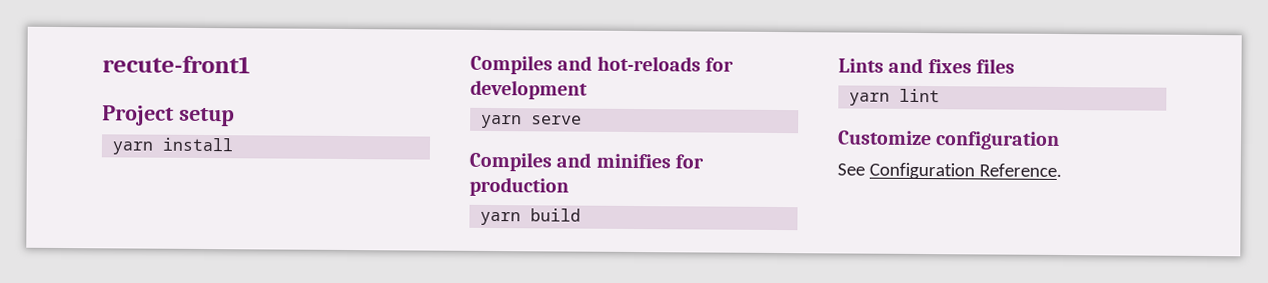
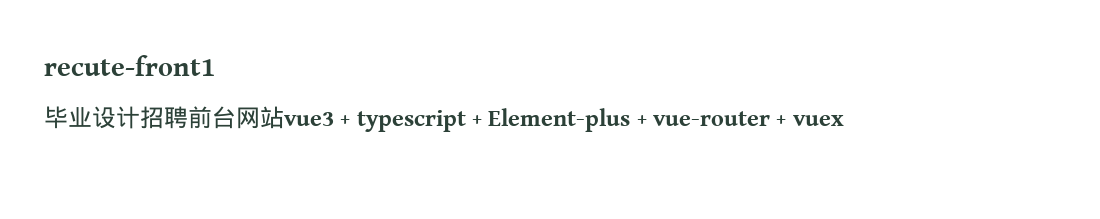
- Project setup
- yarn install
- Compiles and hot-reloads for development
- yarn serve
- Compiles and minifies for production
- yarn build
- Lints and fixes files
- yarn lint
- Customize configuration
- See Configuration Reference.
+ 毕业设计招聘前台网站vue3 + typescript + Element-plus + vue-router + vuex

